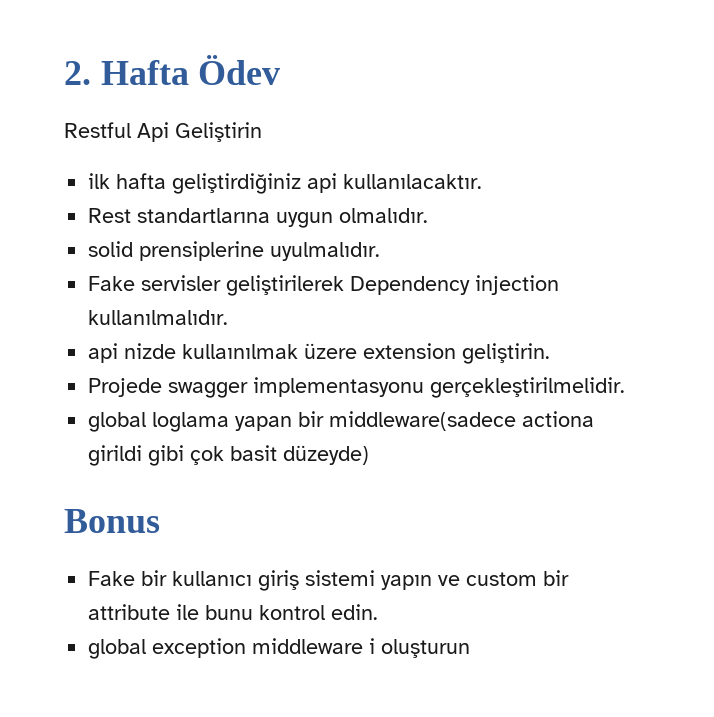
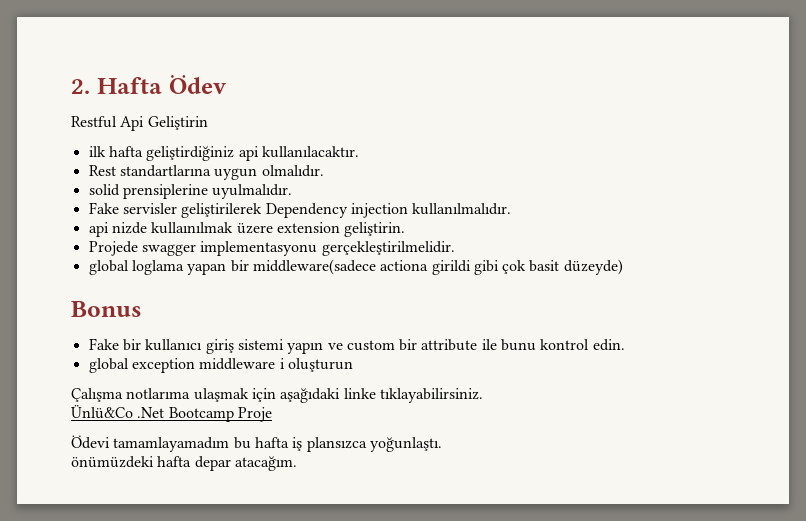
+ Çalışma notlarıma ulaşmak için aşağıdaki linke tıklayabilirsiniz.
+ Ünlü&Co .Net Bootcamp Proje
+ Ödevi tamamlayamadım bu hafta iş plansızca yoğunlaştı.
+ önümüzdeki hafta depar atacağım.

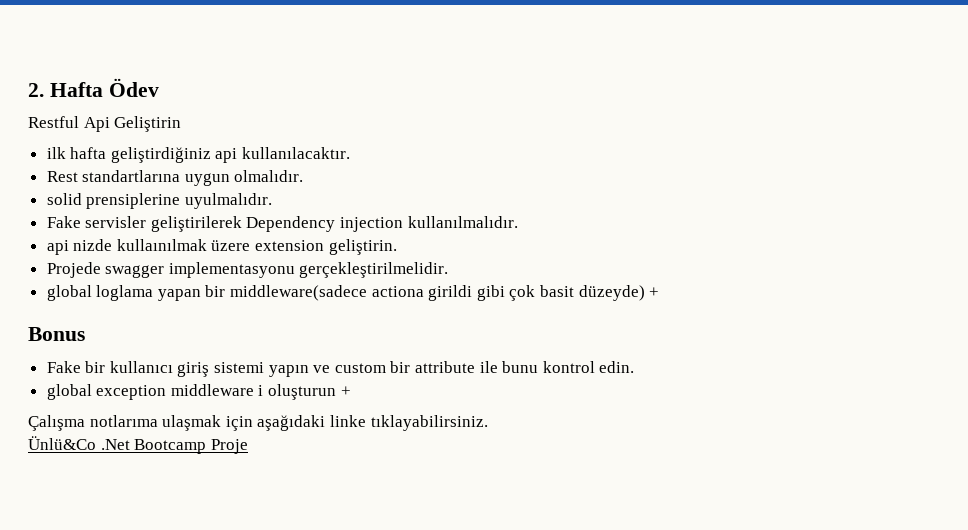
- global loglama yapan bir middleware(sadece actiona girildi gibi çok basit düzeyde)
+ global loglama yapan bir middleware(sadece actiona girildi gibi çok basit düzeyde) +
- global exception middleware i oluşturun
+ global exception middleware i oluşturun +
- Ödevi tamamlayamadım bu hafta iş plansızca yoğunlaştı.
- önümüzdeki hafta depar atacağım.

